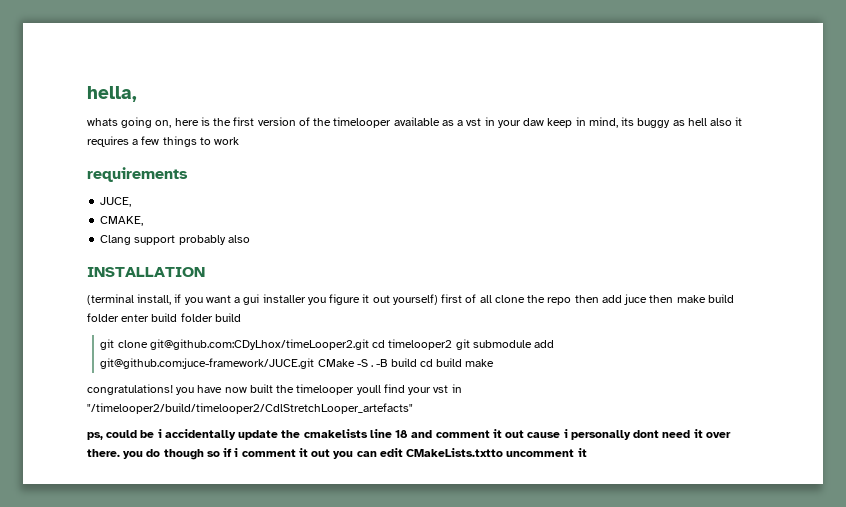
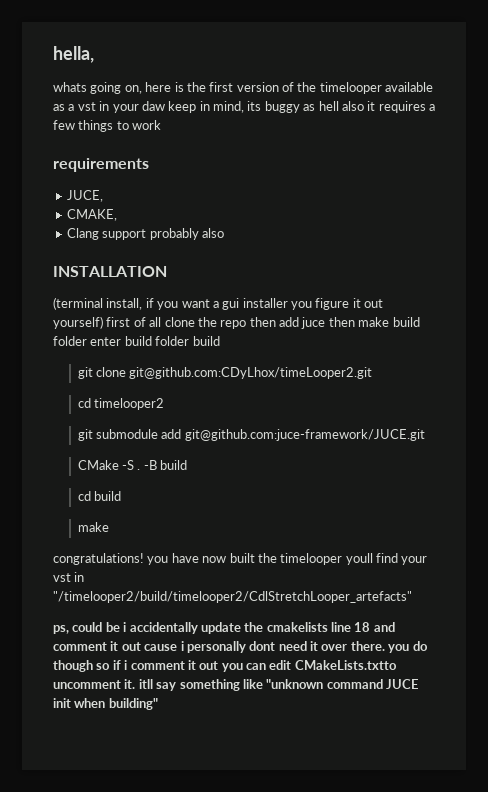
- git clone git@github.com:CDyLhox/timeLooper2.git cd timelooper2 git submodule add git@github.com:juce-framework/JUCE.git CMake -S .
+ git clone git@github.com:CDyLhox/timeLooper2.git
+ cd timelooper2
+ git submodule add git@github.com:juce-framework/JUCE.git
+ CMake -S .
- -B build cd build make
+ -B build
+ cd build
+ make
- ps, could be i accidentally update the cmakelists line 18 and comment it out cause i personally dont need it over there. you do though so if i comment it out you can edit CMakeLists.txtto uncomment it
+ ps, could be i accidentally update the cmakelists line 18 and comment it out cause i personally dont need it over there. you do though so if i comment it out you can edit CMakeLists.txtto uncomment it. itll say something like "unknown command JUCE init when building"

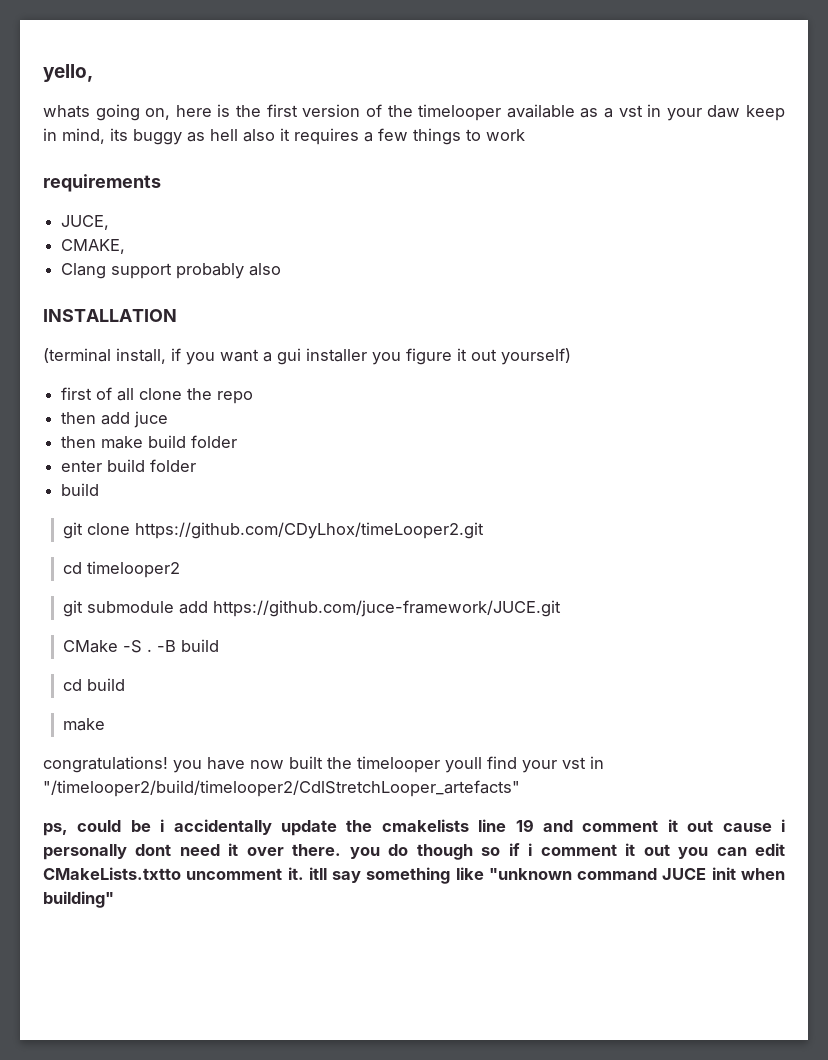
- hella,
+ yello,
- (terminal install, if you want a gui installer you figure it out yourself) first of all clone the repo then add juce then make build folder enter build folder build
+ (terminal install, if you want a gui installer you figure it out yourself)
+ first of all clone the repo
+ then add juce
+ then make build folder
+ enter build folder
+ build
- git clone git@github.com:CDyLhox/timeLooper2.git
+ git clone https://github.com/CDyLhox/timeLooper2.git
- git submodule add git@github.com:juce-framework/JUCE.git
+ git submodule add https://github.com/juce-framework/JUCE.git
- ps, could be i accidentally update the cmakelists line 18 and comment it out cause i personally dont need it over there. you do though so if i comment it out you can edit CMakeLists.txtto uncomment it. itll say something like "unknown command JUCE init when building"
+ ps, could be i accidentally update the cmakelists line 19 and comment it out cause i personally dont need it over there. you do though so if i comment it out you can edit CMakeLists.txtto uncomment it. itll say something like "unknown command JUCE init when building"

